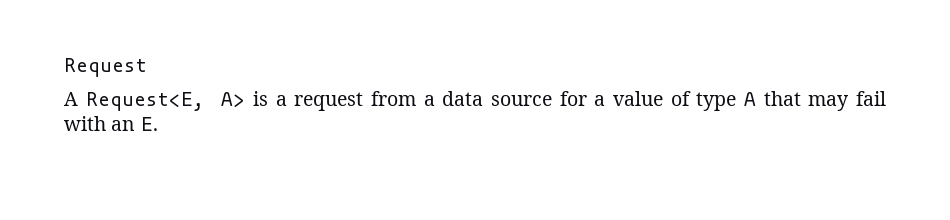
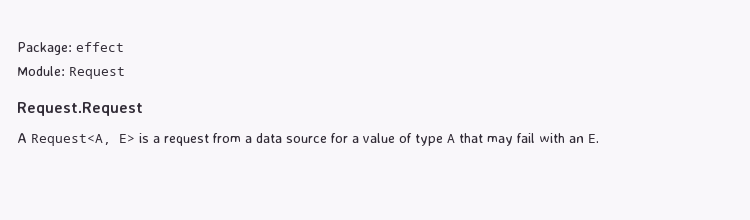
- Request
+ Package: effect
+ Module: Request
- A Request<E, A> is a request from a data source for a value of type A that may fail with an E.
+ Request.Request
+ A Request<A, E> is a request from a data source for a value of type A that may fail with an E.

